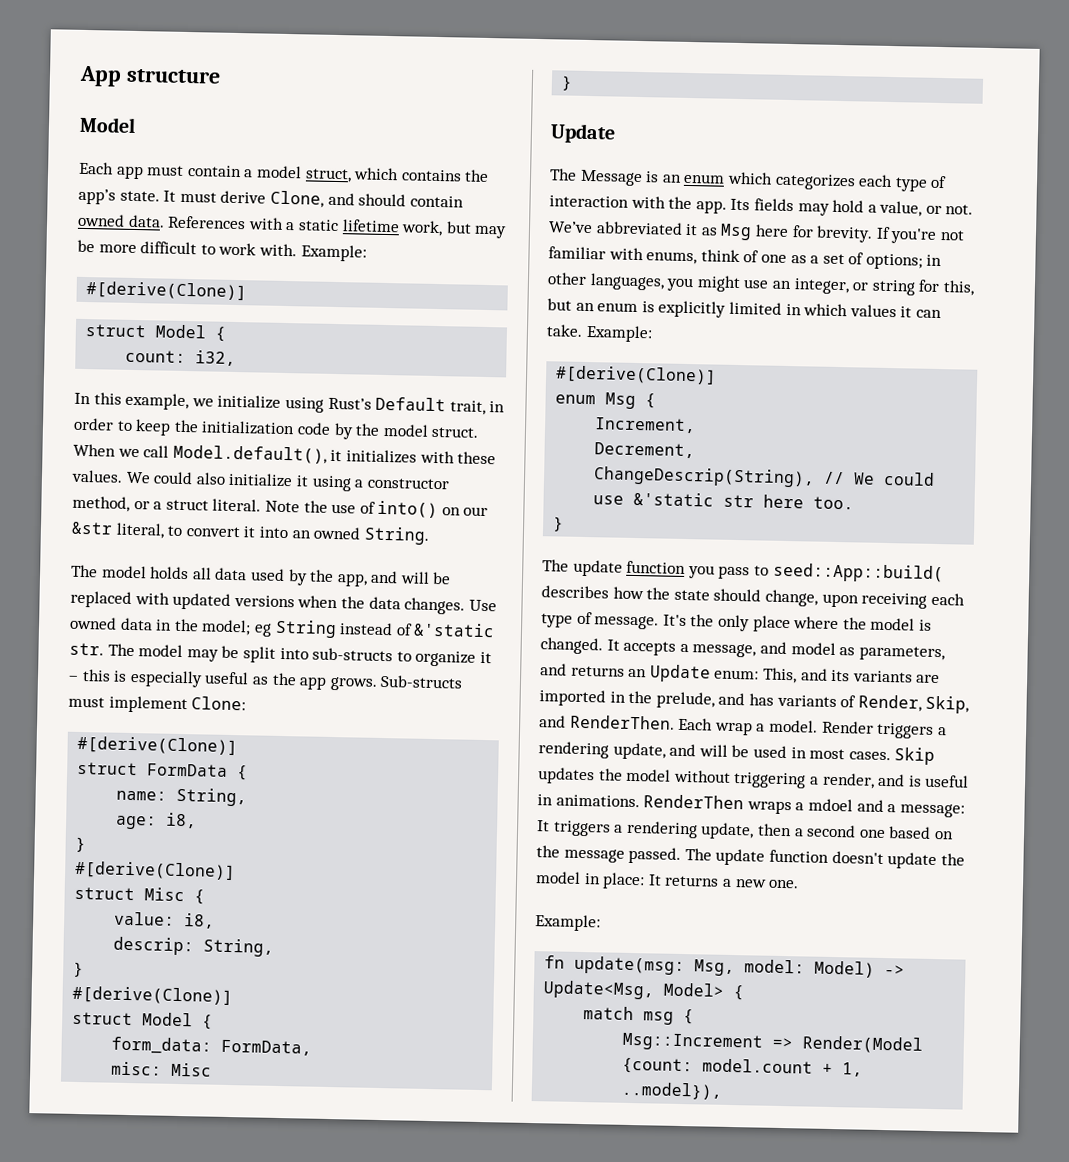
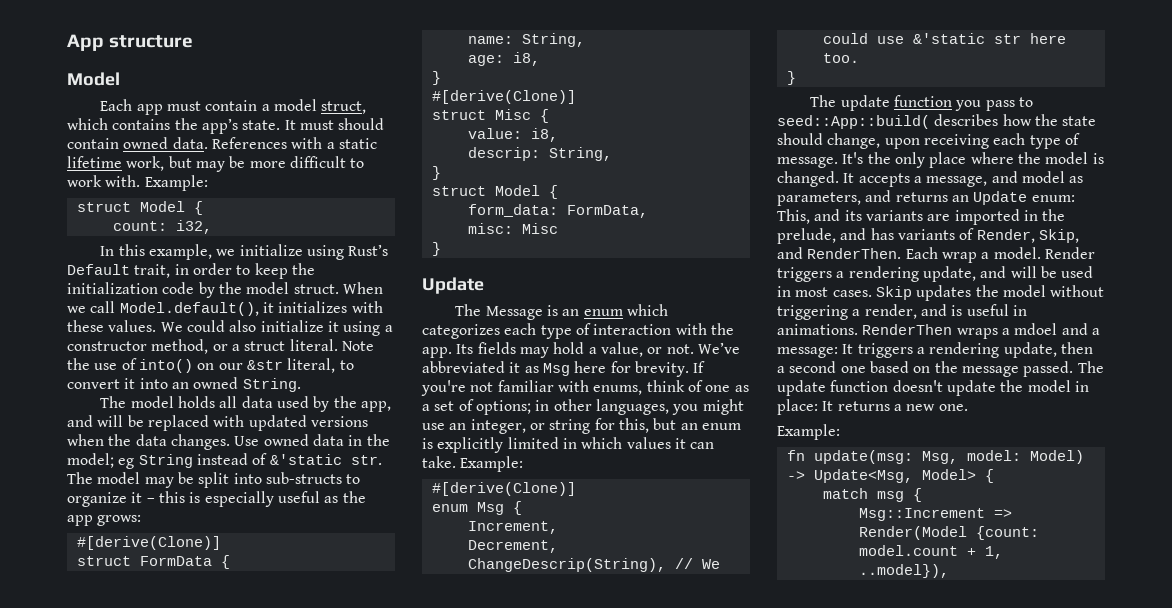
- It must derive Clone, and should contain owned data.
+ It must should contain owned data.
  References with a static lifetime work, but may be more difficult to work with. Example:
- #[derive(Clone)]
- Use owned data in the model; eg String instead of &'static str. The model may be split into sub-structs to organize it – this is especially useful as the app grows. Sub-structs must implement Clone:
+ Use owned data in the model; eg String instead of &'static str. The model may be split into sub-structs to organize it – this is especially useful as the app grows:
  descrip: String,
  }
- #[derive(Clone)]

